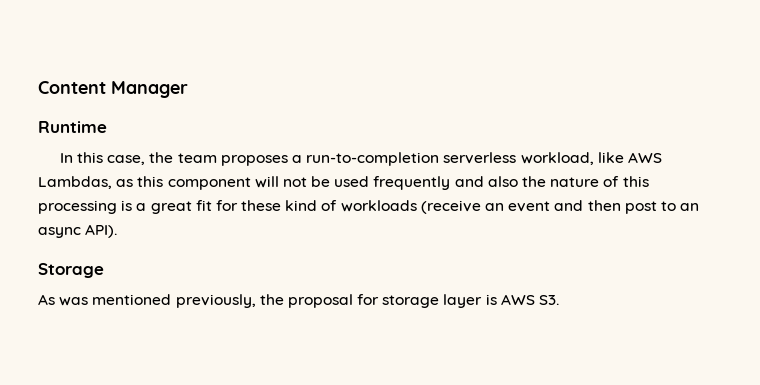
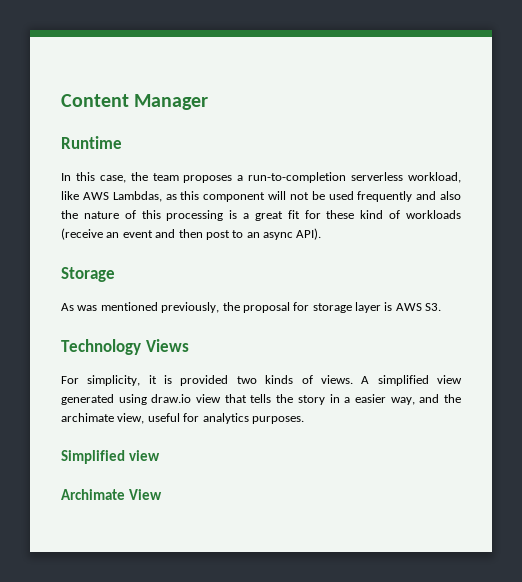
+ Technology Views
+ For simplicity, it is provided two kinds of views. A simplified view generated using draw.io view that tells the story in a easier way, and the archimate view, useful for analytics purposes.
+ Simplified view
+ Archimate View

